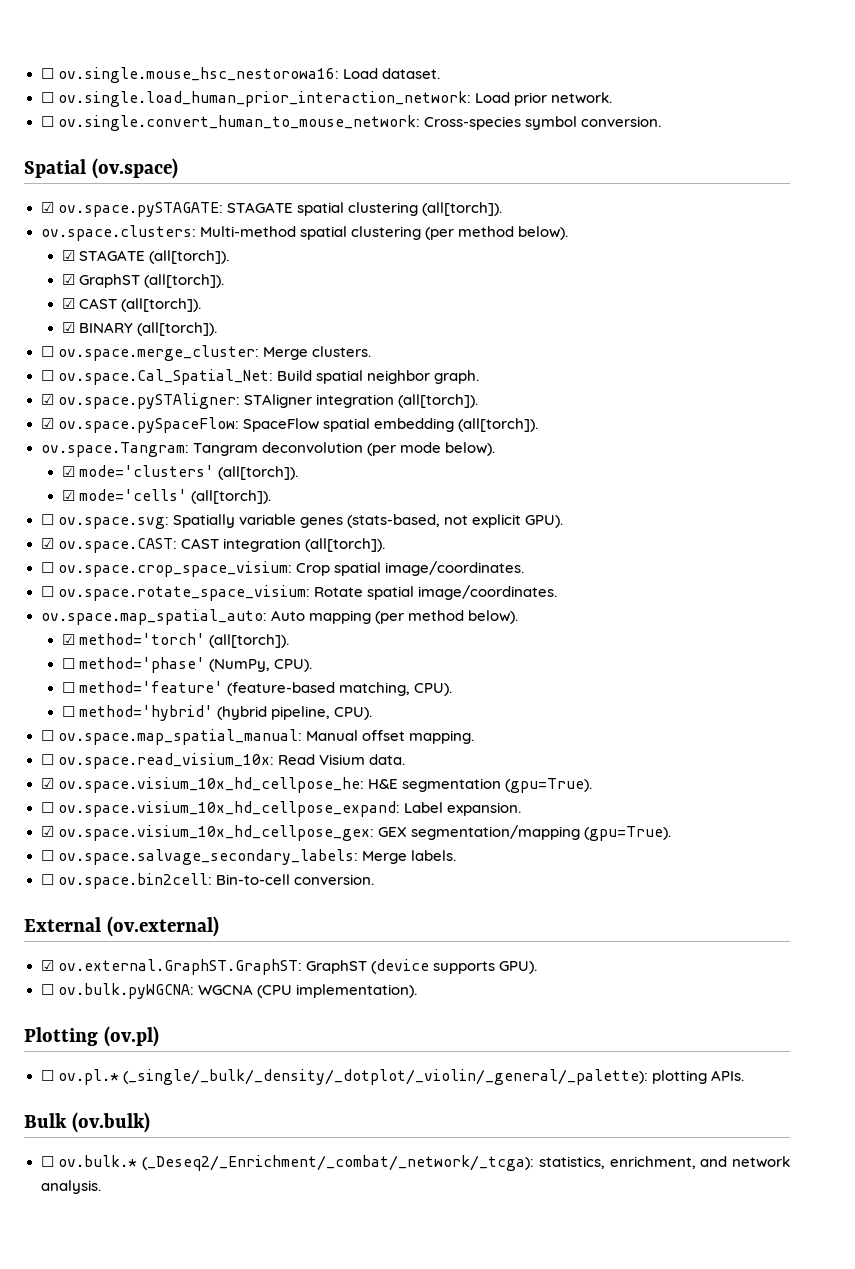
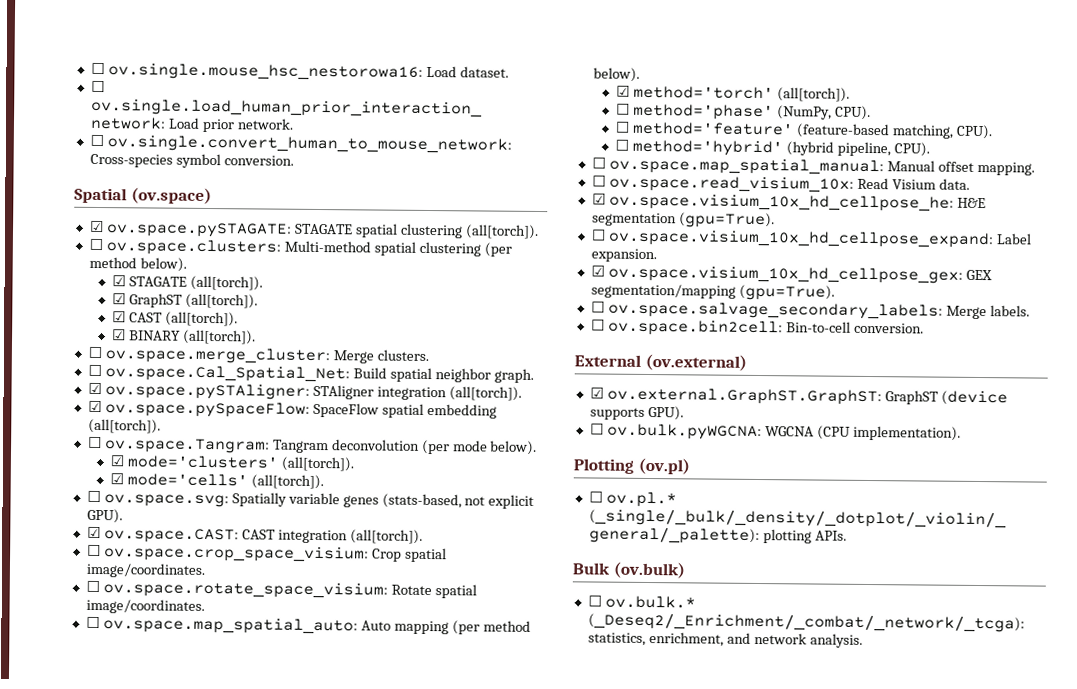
- ov.space.clusters: Multi-method spatial clustering (per method below).
+ ☐ ov.space.clusters: Multi-method spatial clustering (per method below).
- ov.space.Tangram: Tangram deconvolution (per mode below).
+ ☐ ov.space.Tangram: Tangram deconvolution (per mode below).
- ov.space.map_spatial_auto: Auto mapping (per method below).
+ ☐ ov.space.map_spatial_auto: Auto mapping (per method below).

